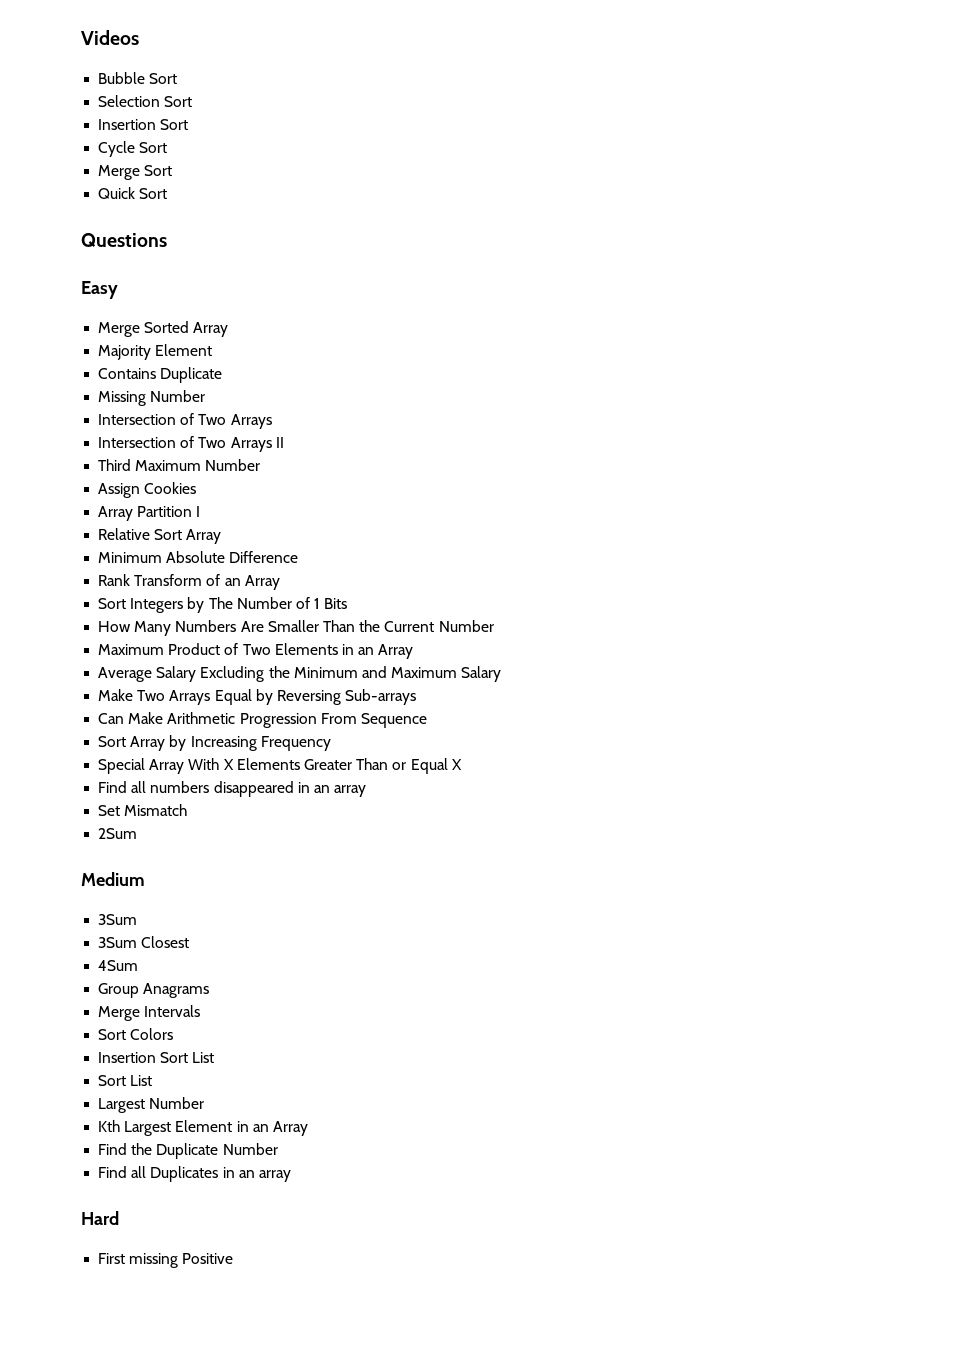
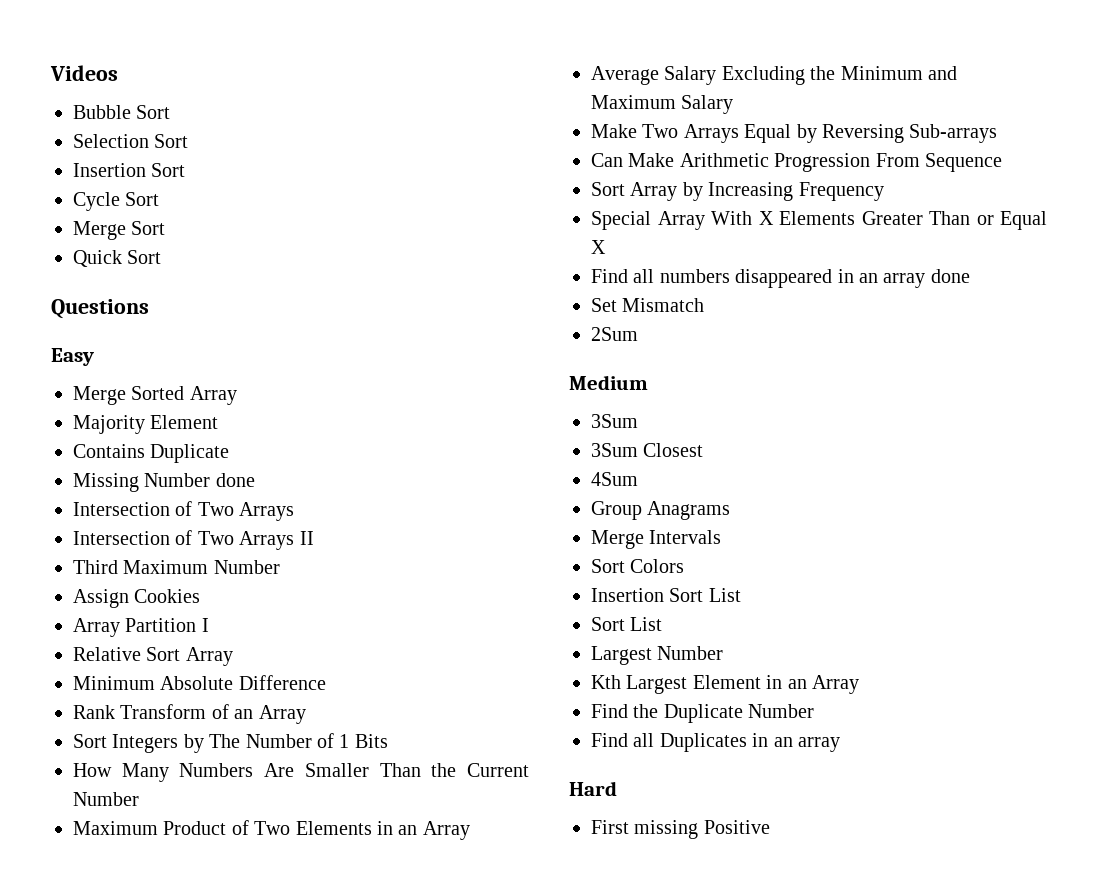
- Missing Number
+ Missing Number done
- Find all numbers disappeared in an array
+ Find all numbers disappeared in an array done

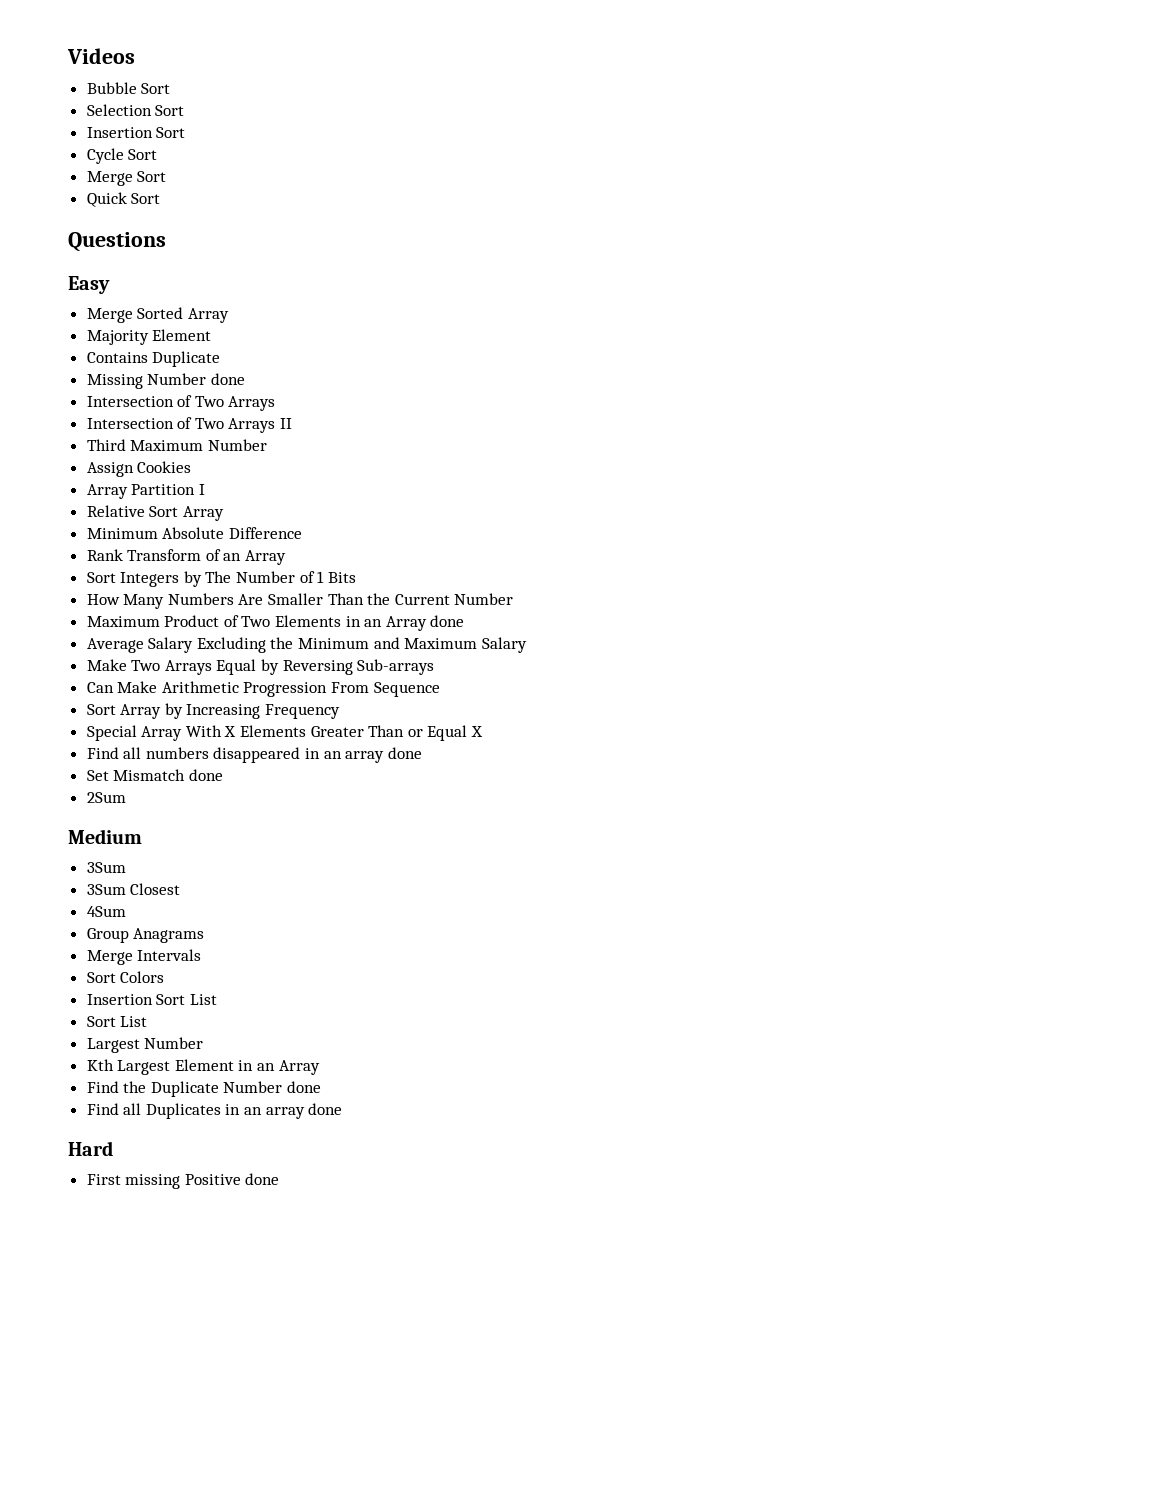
- Maximum Product of Two Elements in an Array
+ Maximum Product of Two Elements in an Array done
- Set Mismatch
+ Set Mismatch done
- Find the Duplicate Number
+ Find the Duplicate Number done
- Find all Duplicates in an array
+ Find all Duplicates in an array done
- First missing Positive
+ First missing Positive done

